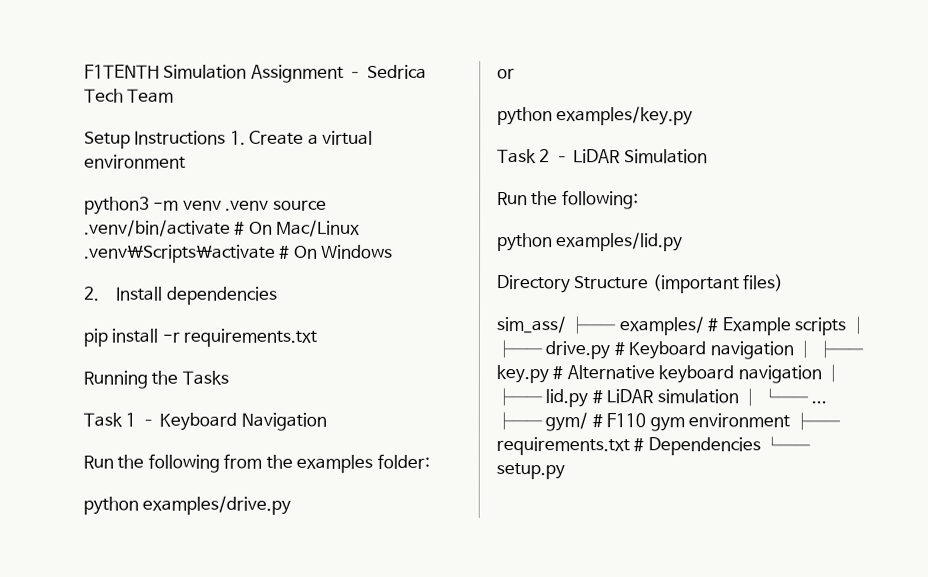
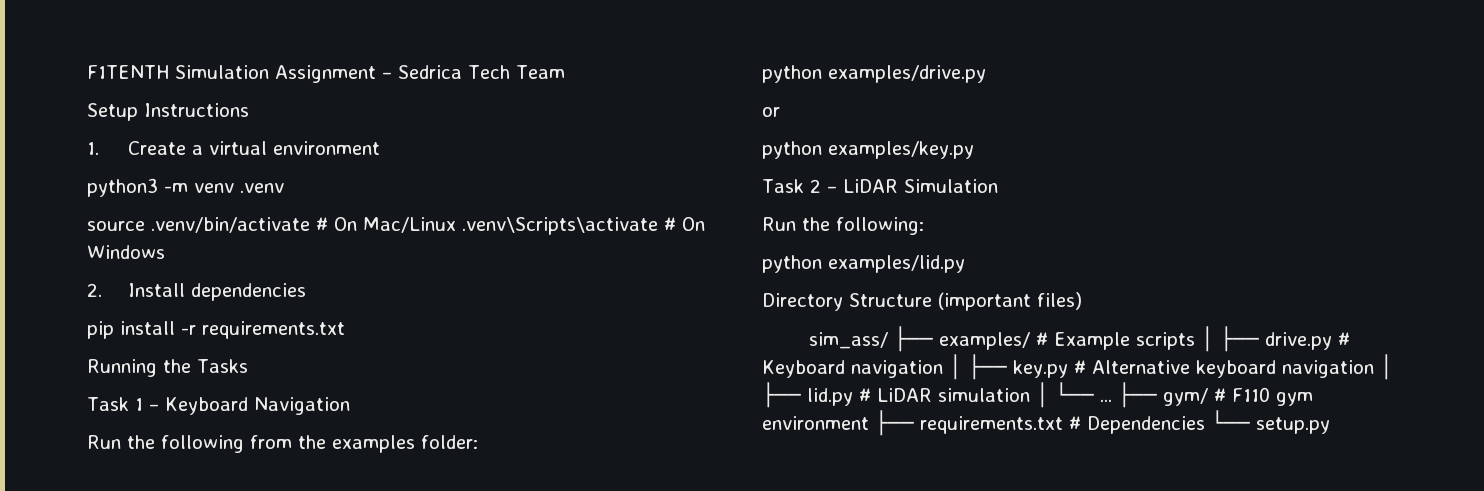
- Setup Instructions 1. Create a virtual environment
+ Setup Instructions
+ 1. Create a virtual environment
- python3 -m venv .venv source .venv/bin/activate # On Mac/Linux .venv\Scripts\activate # On Windows
+ python3 -m venv .venv
+ source .venv/bin/activate # On Mac/Linux .venv\Scripts\activate # On Windows

